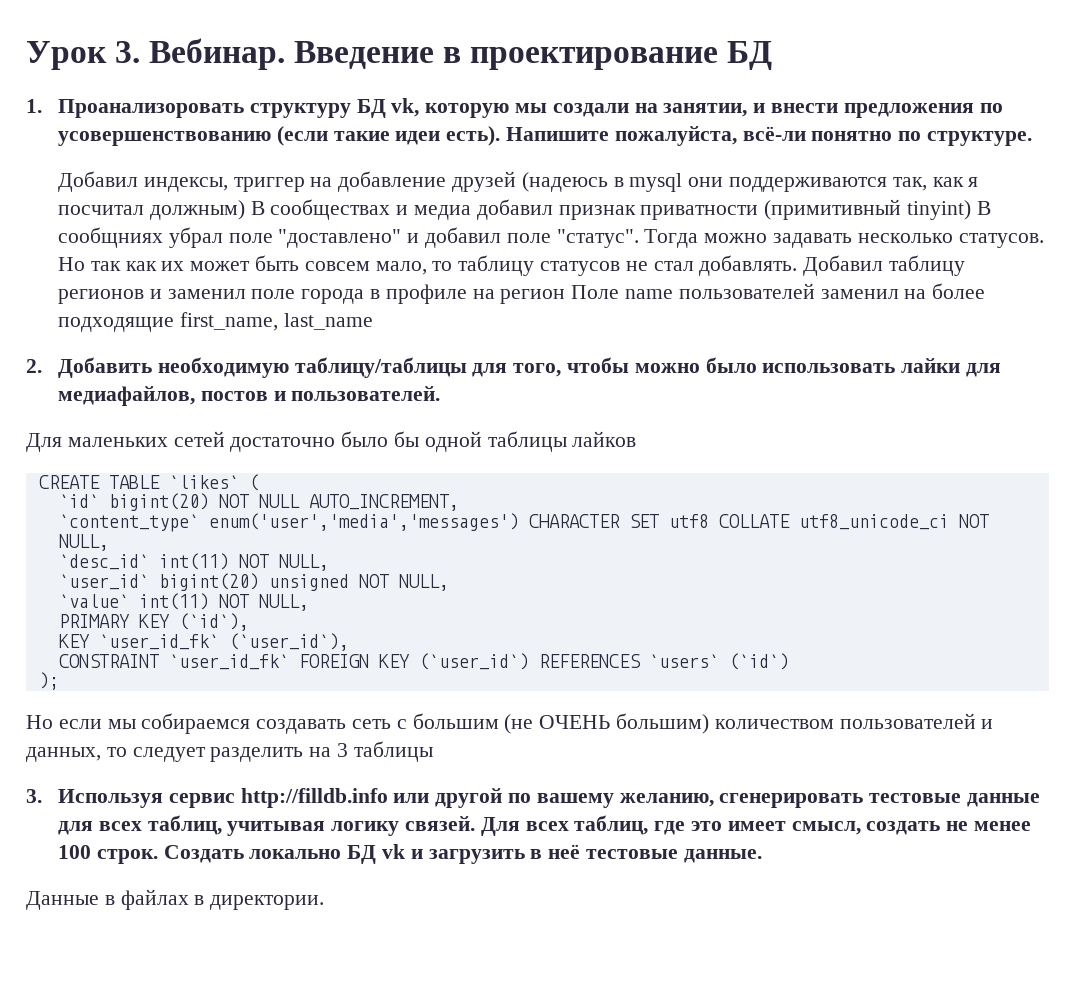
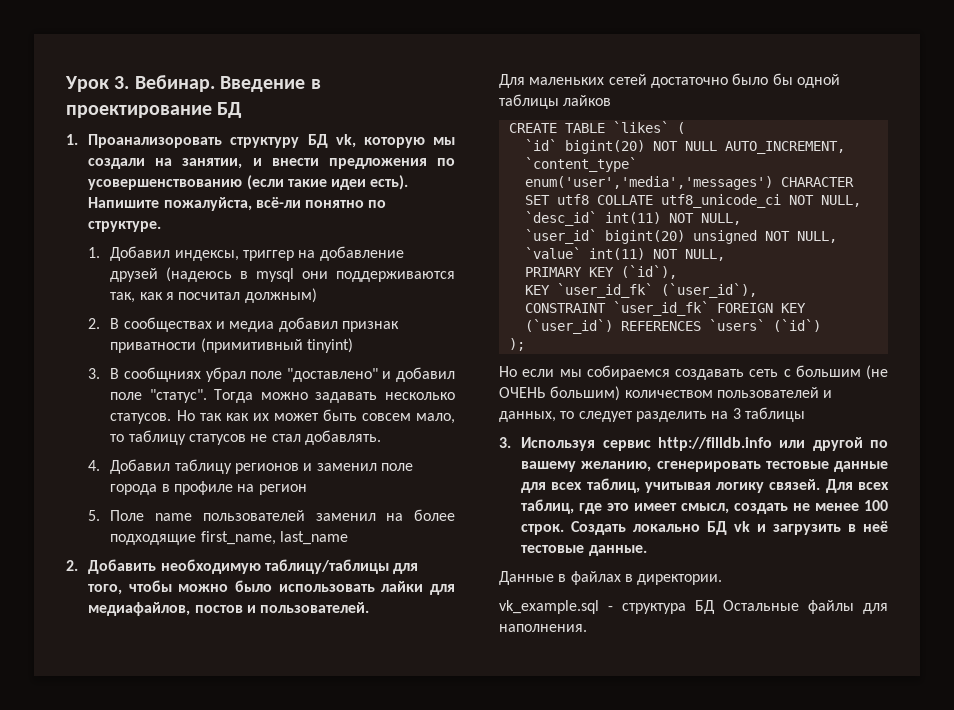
- Добавил индексы, триггер на добавление друзей (надеюсь в mysql они поддерживаются так, как я посчитал должным) В сообществах и медиа добавил признак приватности (примитивный tinyint) В сообщниях убрал поле "доставлено" и добавил поле "статус".
+ 1. Добавил индексы, триггер на добавление друзей (надеюсь в mysql они поддерживаются так, как я посчитал должным)
+ 2. В сообществах и медиа добавил признак приватности (примитивный tinyint)
+ 3. В сообщниях убрал поле "доставлено" и добавил поле "статус".
- Но так как их может быть совсем мало, то таблицу статусов не стал добавлять. Добавил таблицу регионов и заменил поле города в профиле на регион Поле name пользователей заменил на более подходящие first_name, last_name
+ Но так как их может быть совсем мало, то таблицу статусов не стал добавлять.
+ 4. Добавил таблицу регионов и заменил поле города в профиле на регион
+ 5. Поле name пользователей заменил на более подходящие first_name, last_name
+ vk_example.sql - структура БД Остальные файлы для наполнения.

